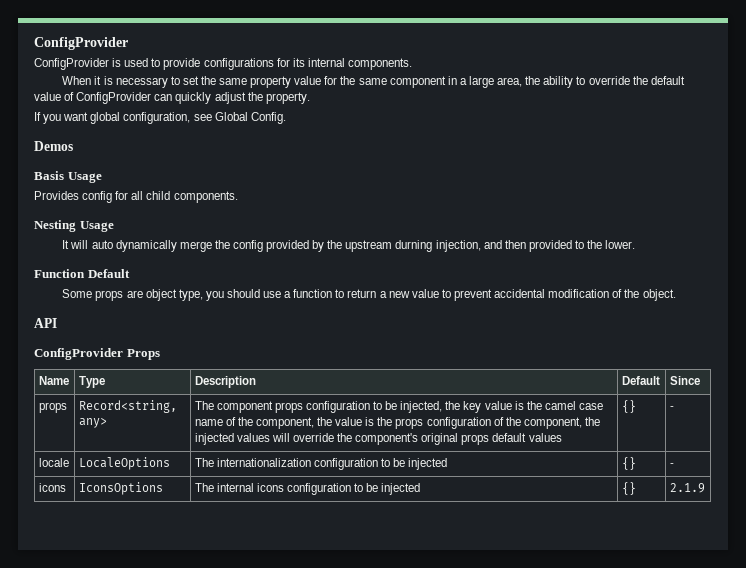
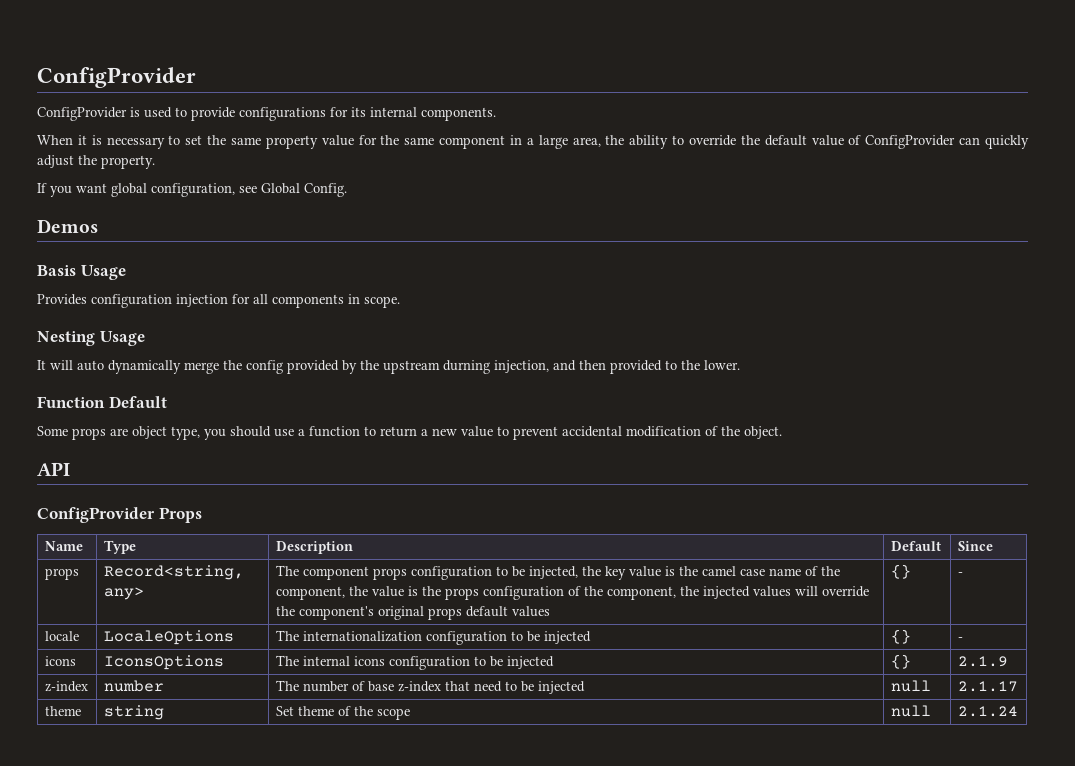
- Provides config for all child components.
+ Provides configuration injection for all components in scope.
+ z-index | number | The number of base z-index that need to be injected | null | 2.1.17
+ theme | string | Set theme of the scope | null | 2.1.24

